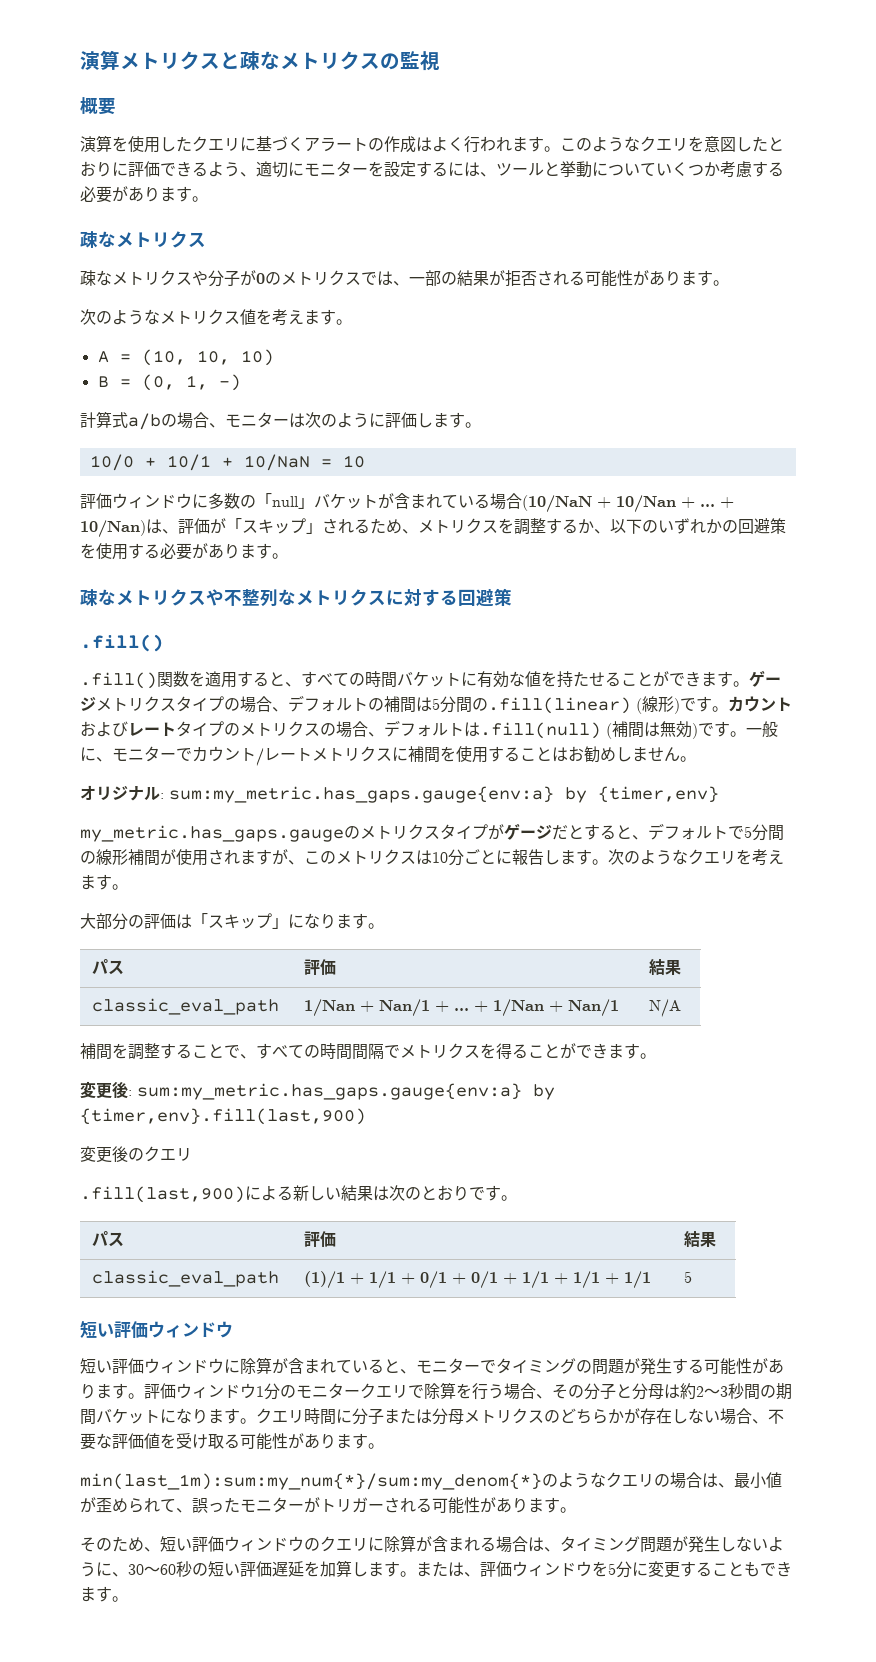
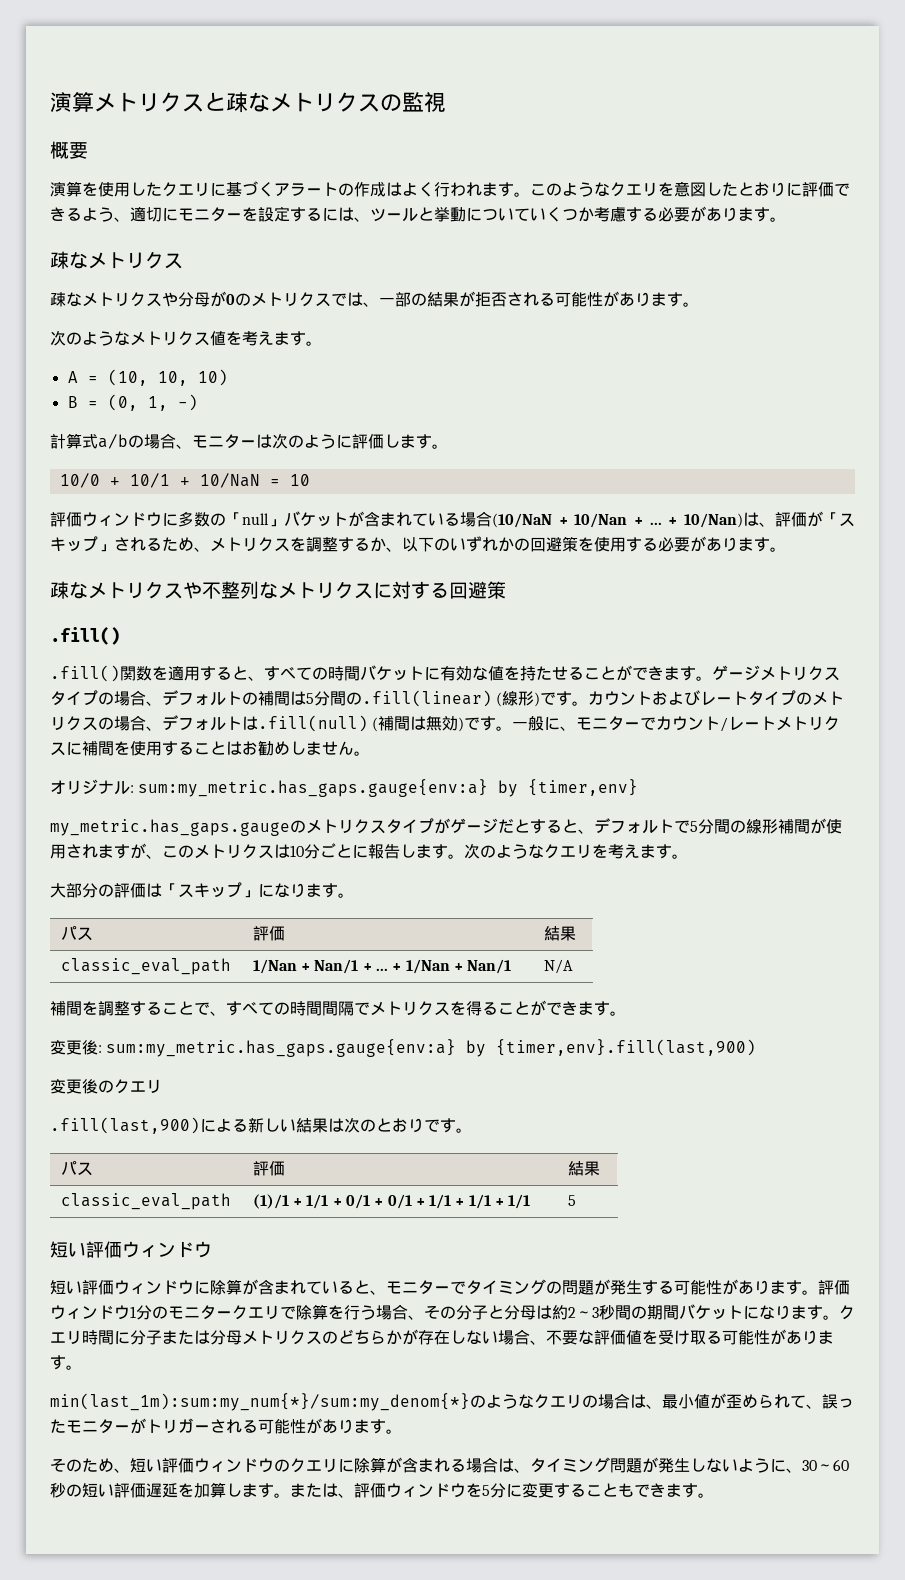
- 疎なメトリクスや分子が0のメトリクスでは、一部の結果が拒否される可能性があります。
+ 疎なメトリクスや分母が0のメトリクスでは、一部の結果が拒否される可能性があります。

